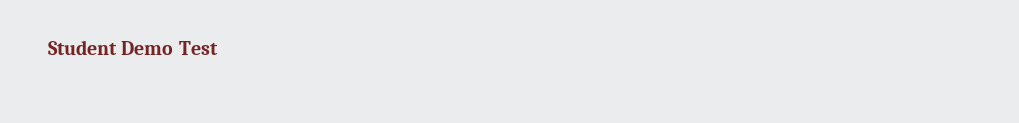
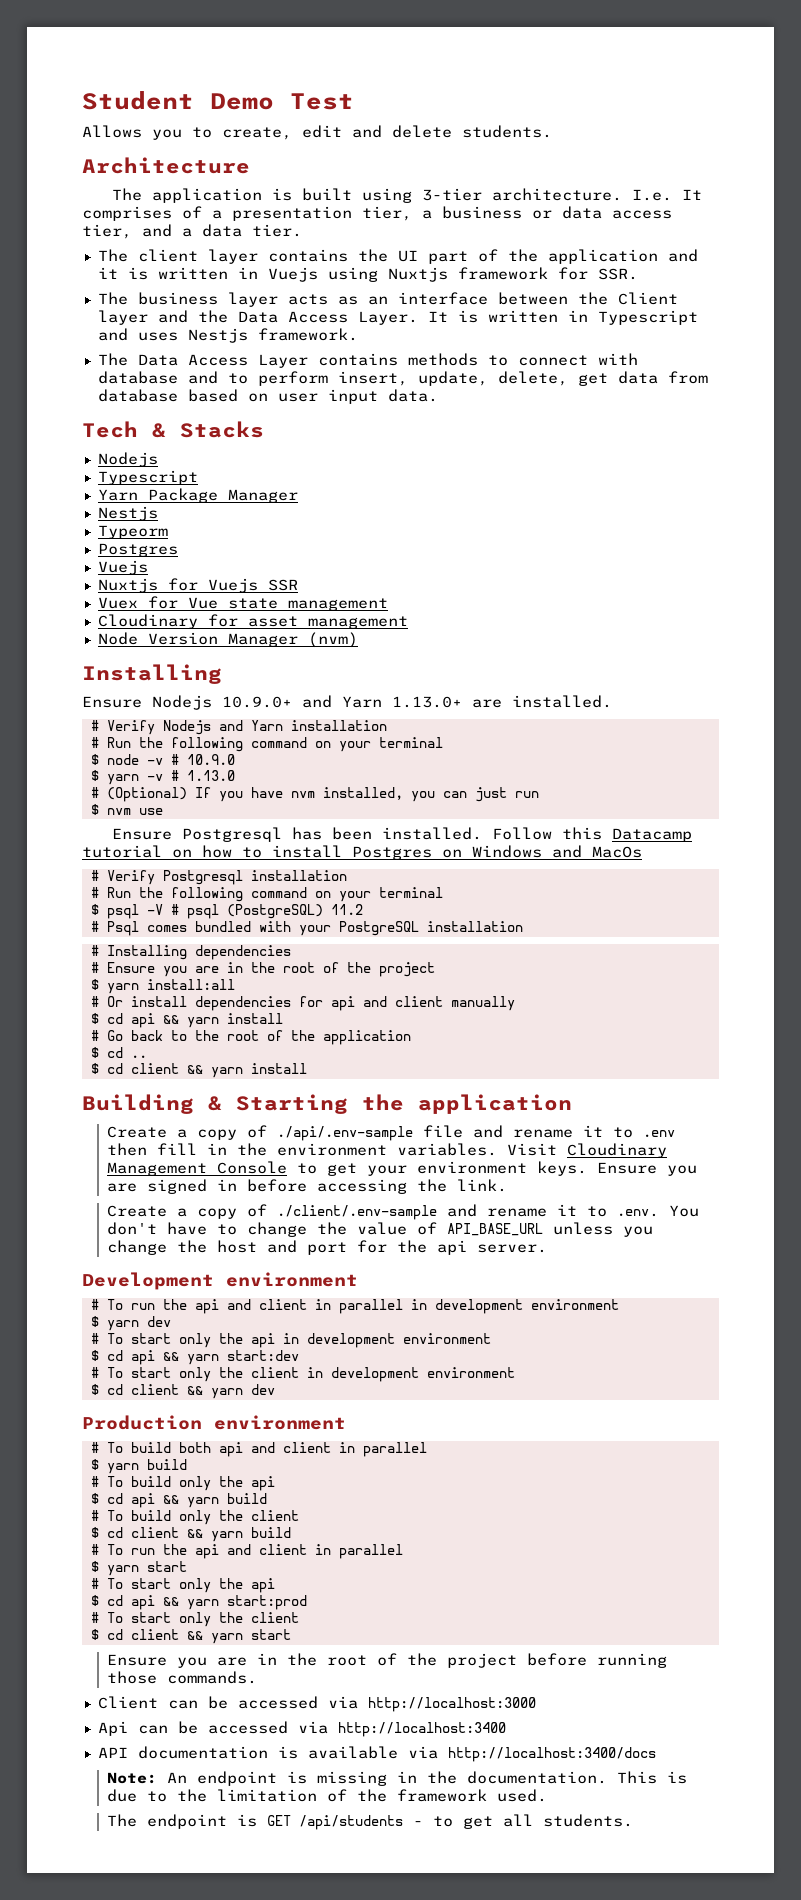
+ Allows you to create, edit and delete students.
+ Architecture
+ The application is built using 3-tier architecture. I.e. It comprises of a presentation tier, a business or data access tier, and a data tier.
+ The client layer contains the UI part of the application and it is written in Vuejs using Nuxtjs framework for SSR.
+ The business layer acts as an interface between the Client layer and the Data Access Layer. It is written in Typescript and uses Nestjs framework.
+ The Data Access Layer contains methods to connect with database and to perform insert, update, delete, get data from database based on user input data.
+ Tech & Stacks
+ Nodejs
+ Typescript
+ Yarn Package Manager
+ Nestjs
+ Typeorm
+ Postgres
+ Vuejs
+ Nuxtjs for Vuejs SSR
+ Vuex for Vue state management
+ Cloudinary for asset management
+ Node Version Manager (nvm)
+ Installing
+ Ensure Nodejs 10.9.0+ and Yarn 1.13.0+ are installed.
+ # Verify Nodejs and Yarn installation
+ # Run the following command on your terminal
+ $ node -v # 10.9.0
+ $ yarn -v # 1.13.0
+ # (Optional) If you have nvm installed, you can just run
+ $ nvm use
+ Ensure Postgresql has been installed. Follow this Datacamp tutorial on how to install Postgres on Windows and MacOs
+ # Verify Postgresql installation
+ # Run the following command on your terminal
+ $ psql -V # psql (PostgreSQL) 11.2
+ # Psql comes bundled with your PostgreSQL installation
+ # Installing dependencies
+ # Ensure you are in the root of the project
+ $ yarn install:all
+ # Or install dependencies for api and client manually
+ $ cd api && yarn install
+ # Go back to the root of the application
+ $ cd ..
+ $ cd client && yarn install
+ Building & Starting the application
+ Create a copy of ./api/.env-sample file and rename it to .env then fill in the environment variables. Visit Cloudinary Management Console to get your environment keys. Ensure you are signed in before accessing the link.
+ Create a copy of ./client/.env-sample and rename it to .env. You don't have to change the value of API_BASE_URL unless you change the host and port for the api server.
+ Development environment
+ # To run the api and client in parallel in development environment
+ $ yarn dev
+ # To start only the api in development environment
+ $ cd api && yarn start:dev
+ # To start only the client in development environment
+ $ cd client && yarn dev
+ Production environment
+ # To build both api and client in parallel
+ $ yarn build
+ # To build only the api
+ $ cd api && yarn build
+ # To build only the client
+ $ cd client && yarn build
+ # To run the api and client in parallel
+ $ yarn start
+ # To start only the api
+ $ cd api && yarn start:prod
+ # To start only the client
+ $ cd client && yarn start
+ Ensure you are in the root of the project before running those commands.
+ Client can be accessed via http://localhost:3000
+ Api can be accessed via http://localhost:3400
+ API documentation is available via http://localhost:3400/docs
+ Note: An endpoint is missing in the documentation. This is due to the limitation of the framework used.
+ The endpoint is GET /api/students - to get all students.

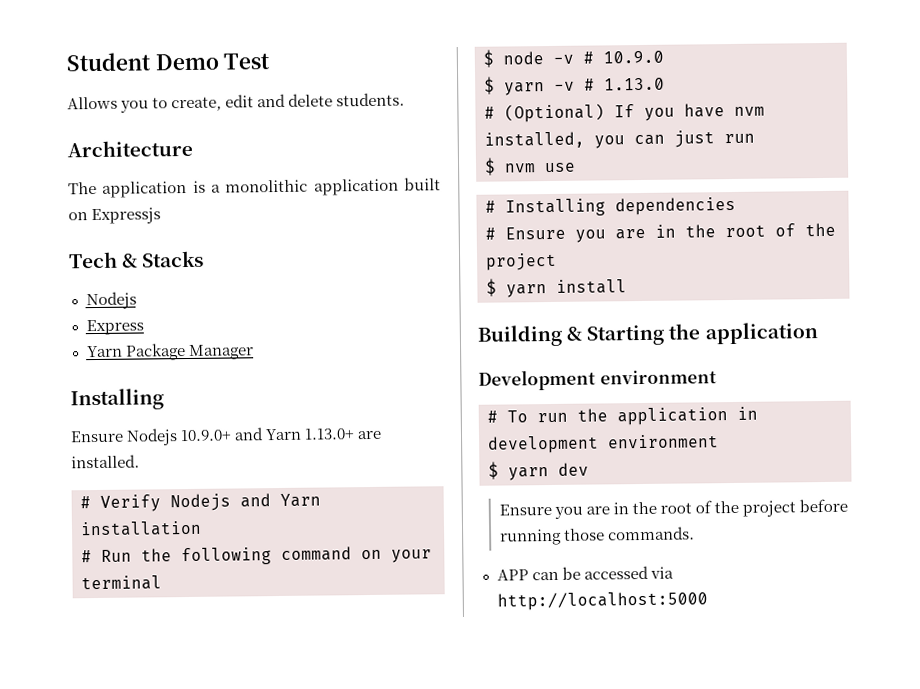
- The application is built using 3-tier architecture. I.e. It comprises of a presentation tier, a business or data access tier, and a data tier.
- The client layer contains the UI part of the application and it is written in Vuejs using Nuxtjs framework for SSR.
- The business layer acts as an interface between the Client layer and the Data Access Layer. It is written in Typescript and uses Nestjs framework.
- The Data Access Layer contains methods to connect with database and to perform insert, update, delete, get data from database based on user input data.
+ The application is a monolithic application built on Expressjs
  Tech & Stacks
  Nodejs
- Typescript
+ Express
  Yarn Package Manager
- Nestjs
- Typeorm
- Postgres
- Vuejs
- Nuxtjs for Vuejs SSR
- Vuex for Vue state management
- Cloudinary for asset management
- Node Version Manager (nvm)
- Ensure Postgresql has been installed. Follow this Datacamp tutorial on how to install Postgres on Windows and MacOs
- # Verify Postgresql installation
- # Run the following command on your terminal
- $ psql -V # psql (PostgreSQL) 11.2
- # Psql comes bundled with your PostgreSQL installation
- $ yarn install:all
- # Or install dependencies for api and client manually
- $ cd api && yarn install
- # Go back to the root of the application
- $ cd ..
- $ cd client && yarn install
+ $ yarn install
- Create a copy of ./api/.env-sample file and rename it to .env then fill in the environment variables. Visit Cloudinary Management Console to get your environment keys. Ensure you are signed in before accessing the link.
- Create a copy of ./client/.env-sample and rename it to .env. You don't have to change the value of API_BASE_URL unless you change the host and port for the api server.
- # To run the api and client in parallel in development environment
+ # To run the application in development environment
- # To start only the api in development environment
- $ cd api && yarn start:dev
- # To start only the client in development environment
- $ cd client && yarn dev
- Production environment
- # To build both api and client in parallel
- $ yarn build
- # To build only the api
- $ cd api && yarn build
- # To build only the client
- $ cd client && yarn build
- # To run the api and client in parallel
- $ yarn start
- # To start only the api
- $ cd api && yarn start:prod
- # To start only the client
- $ cd client && yarn start
- Client can be accessed via http://localhost:3000
- Api can be accessed via http://localhost:3400
- API documentation is available via http://localhost:3400/docs
- Note: An endpoint is missing in the documentation. This is due to the limitation of the framework used.
- The endpoint is GET /api/students - to get all students.
+ APP can be accessed via http://localhost:5000

